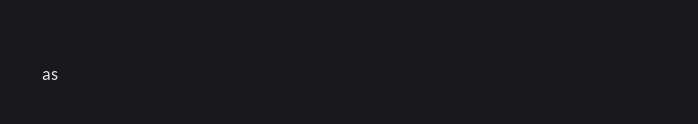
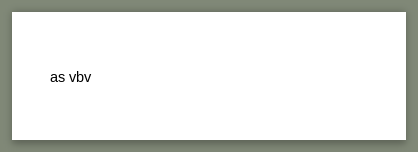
- as
+ as vbv

